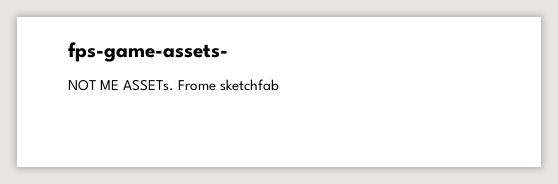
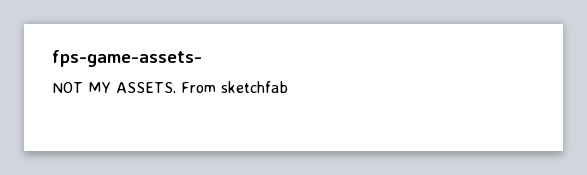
- NOT ME ASSETs. Frome sketchfab
+ NOT MY ASSETS. From sketchfab

